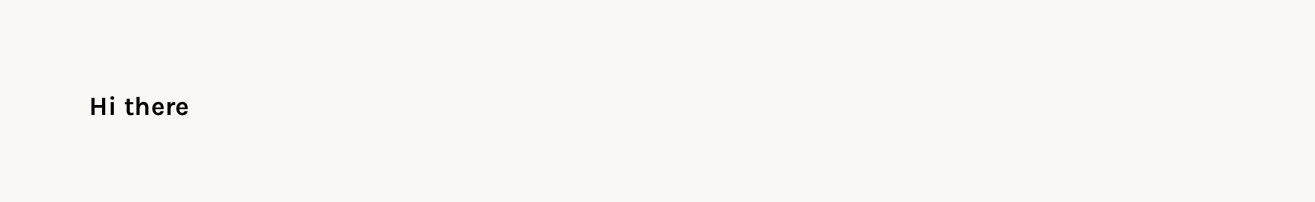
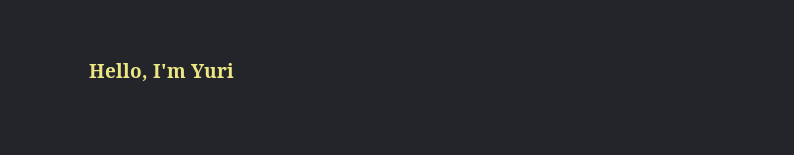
- Hi there
+ Hello, I'm Yuri

